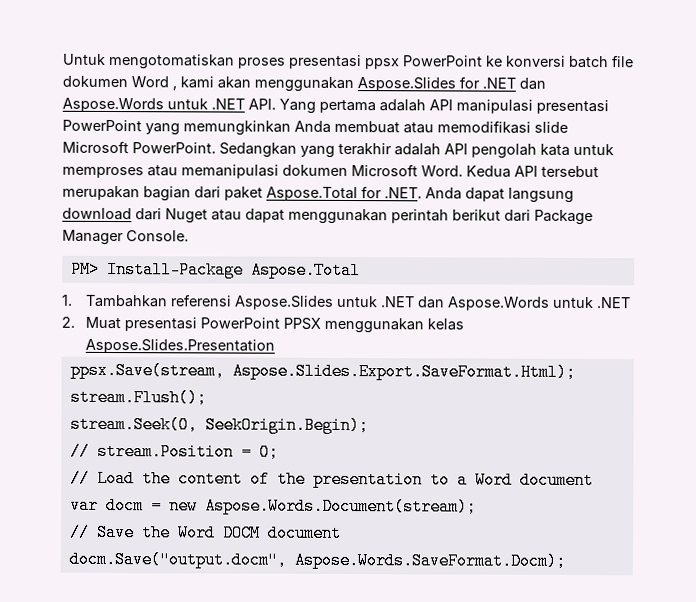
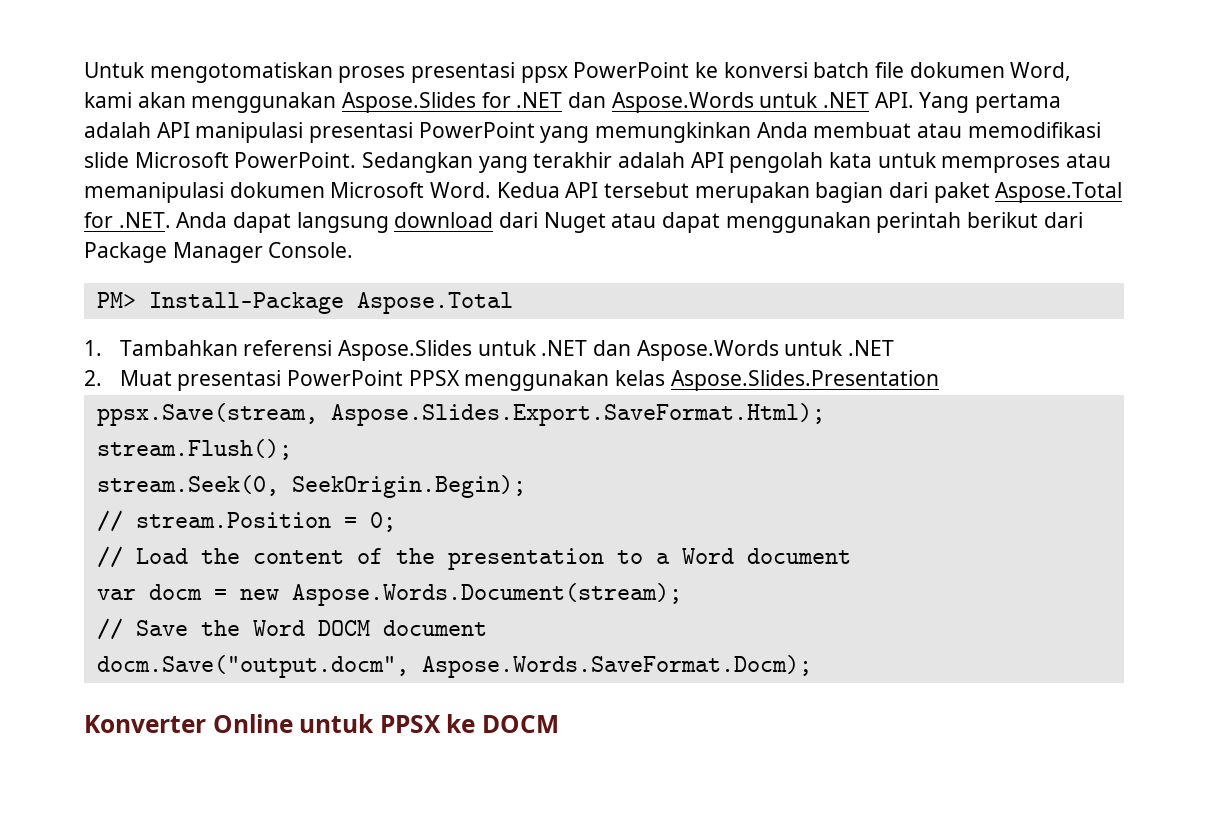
- Untuk mengotomatiskan proses presentasi ppsx PowerPoint ke konversi batch file dokumen Word , kami akan menggunakan Aspose.Slides for .NET dan Aspose.Words untuk .NET API. Yang pertama adalah API manipulasi presentasi PowerPoint yang memungkinkan Anda membuat atau memodifikasi slide Microsoft PowerPoint.
+ Untuk mengotomatiskan proses presentasi ppsx PowerPoint ke konversi batch file dokumen Word, kami akan menggunakan Aspose.Slides for .NET dan Aspose.Words untuk .NET API. Yang pertama adalah API manipulasi presentasi PowerPoint yang memungkinkan Anda membuat atau memodifikasi slide Microsoft PowerPoint.
+ Konverter Online untuk PPSX ke DOCM

